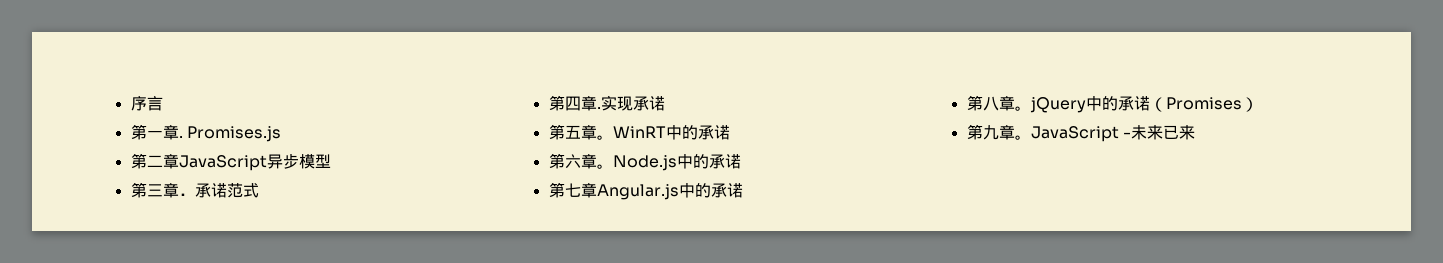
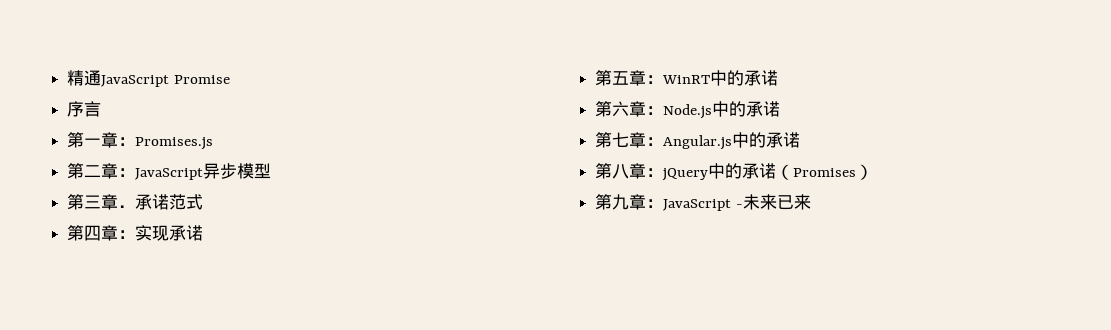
+ 精通JavaScript Promise
- 第一章. Promises.js
+ 第一章：Promises.js
- 第二章JavaScript异步模型
+ 第二章：JavaScript异步模型
- 第四章.实现承诺
+ 第四章：实现承诺
- 第五章。WinRT中的承诺
+ 第五章：WinRT中的承诺
- 第六章。Node.js中的承诺
+ 第六章：Node.js中的承诺
- 第七章Angular.js中的承诺
+ 第七章：Angular.js中的承诺
- 第八章。jQuery中的承诺（Promises）
+ 第八章：jQuery中的承诺（Promises）
- 第九章。JavaScript -未来已来
+ 第九章：JavaScript -未来已来

